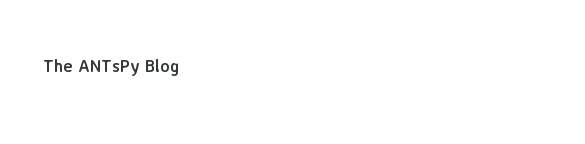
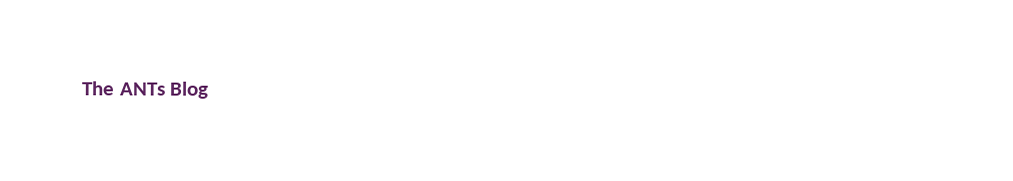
- The ANTsPy Blog
+ The ANTs Blog

